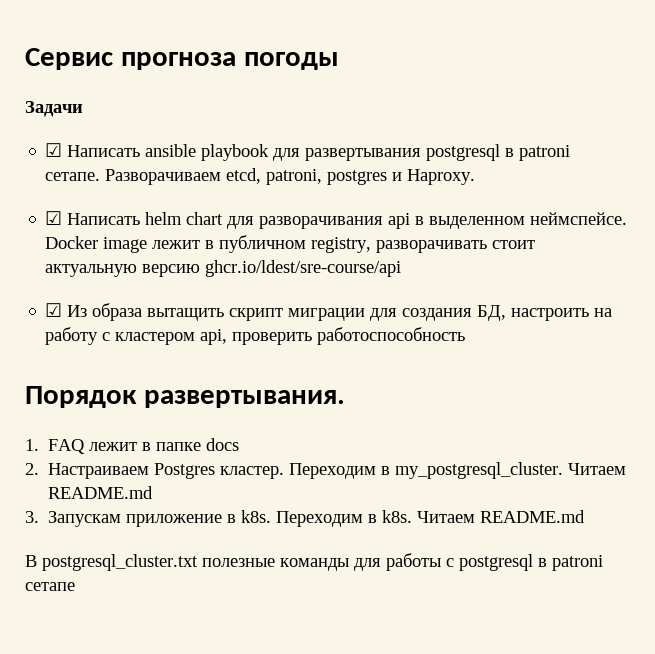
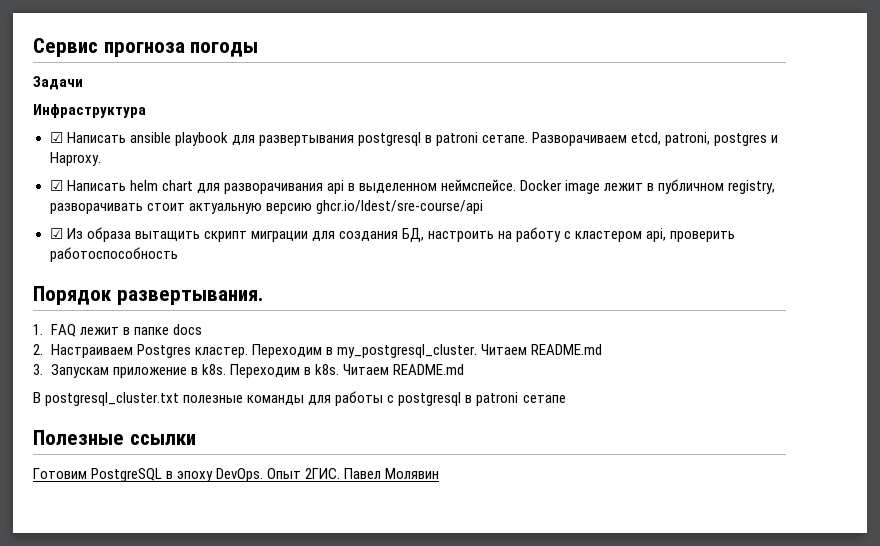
+ Инфраструктура
+ Полезные ссылки
+ Готовим PostgreSQL в эпоху DevOps. Опыт 2ГИС. Павел Молявин

